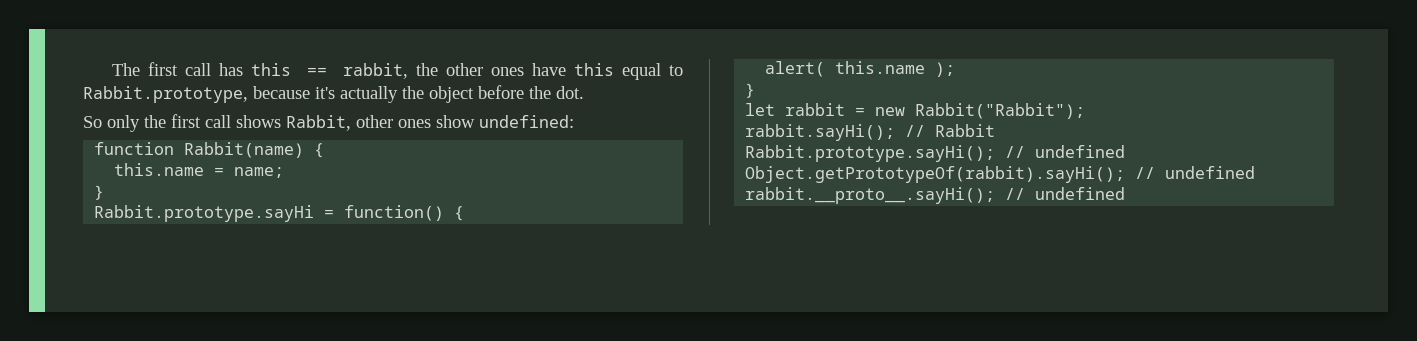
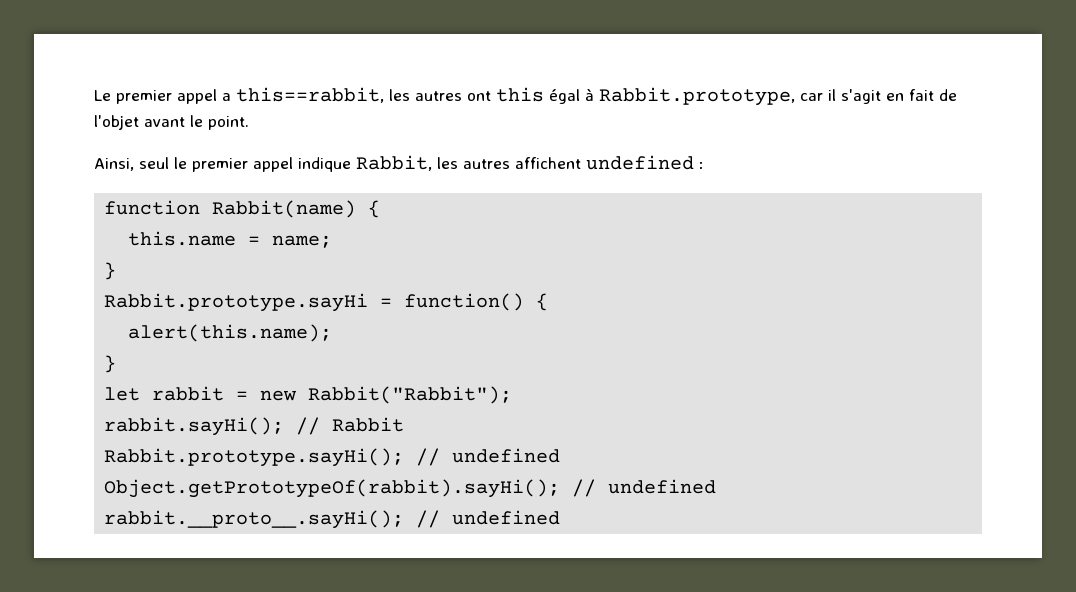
- The first call has this == rabbit, the other ones have this equal to Rabbit.prototype, because it's actually the object before the dot.
- So only the first call shows Rabbit, other ones show undefined:
+ Le premier appel a this==rabbit, les autres ont this égal à Rabbit.prototype, car il s'agit en fait de l'objet avant le point.
+ Ainsi, seul le premier appel indique Rabbit, les autres affichent undefined :
- alert( this.name );
+ alert(this.name);

